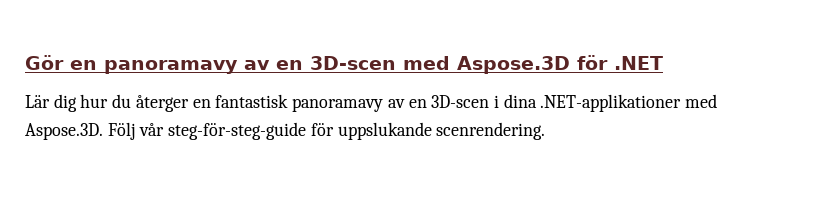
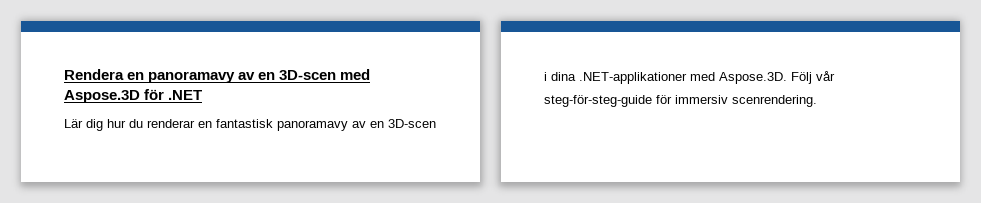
- Gör en panoramavy av en 3D-scen med Aspose.3D för .NET
+ Rendera en panoramavy av en 3D-scen med Aspose.3D för .NET
- Lär dig hur du återger en fantastisk panoramavy av en 3D-scen i dina .NET-applikationer med Aspose.3D. Följ vår steg-för-steg-guide för uppslukande scenrendering.
+ Lär dig hur du renderar en fantastisk panoramavy av en 3D-scen i dina .NET-applikationer med Aspose.3D. Följ vår steg-för-steg-guide för immersiv scenrendering.

